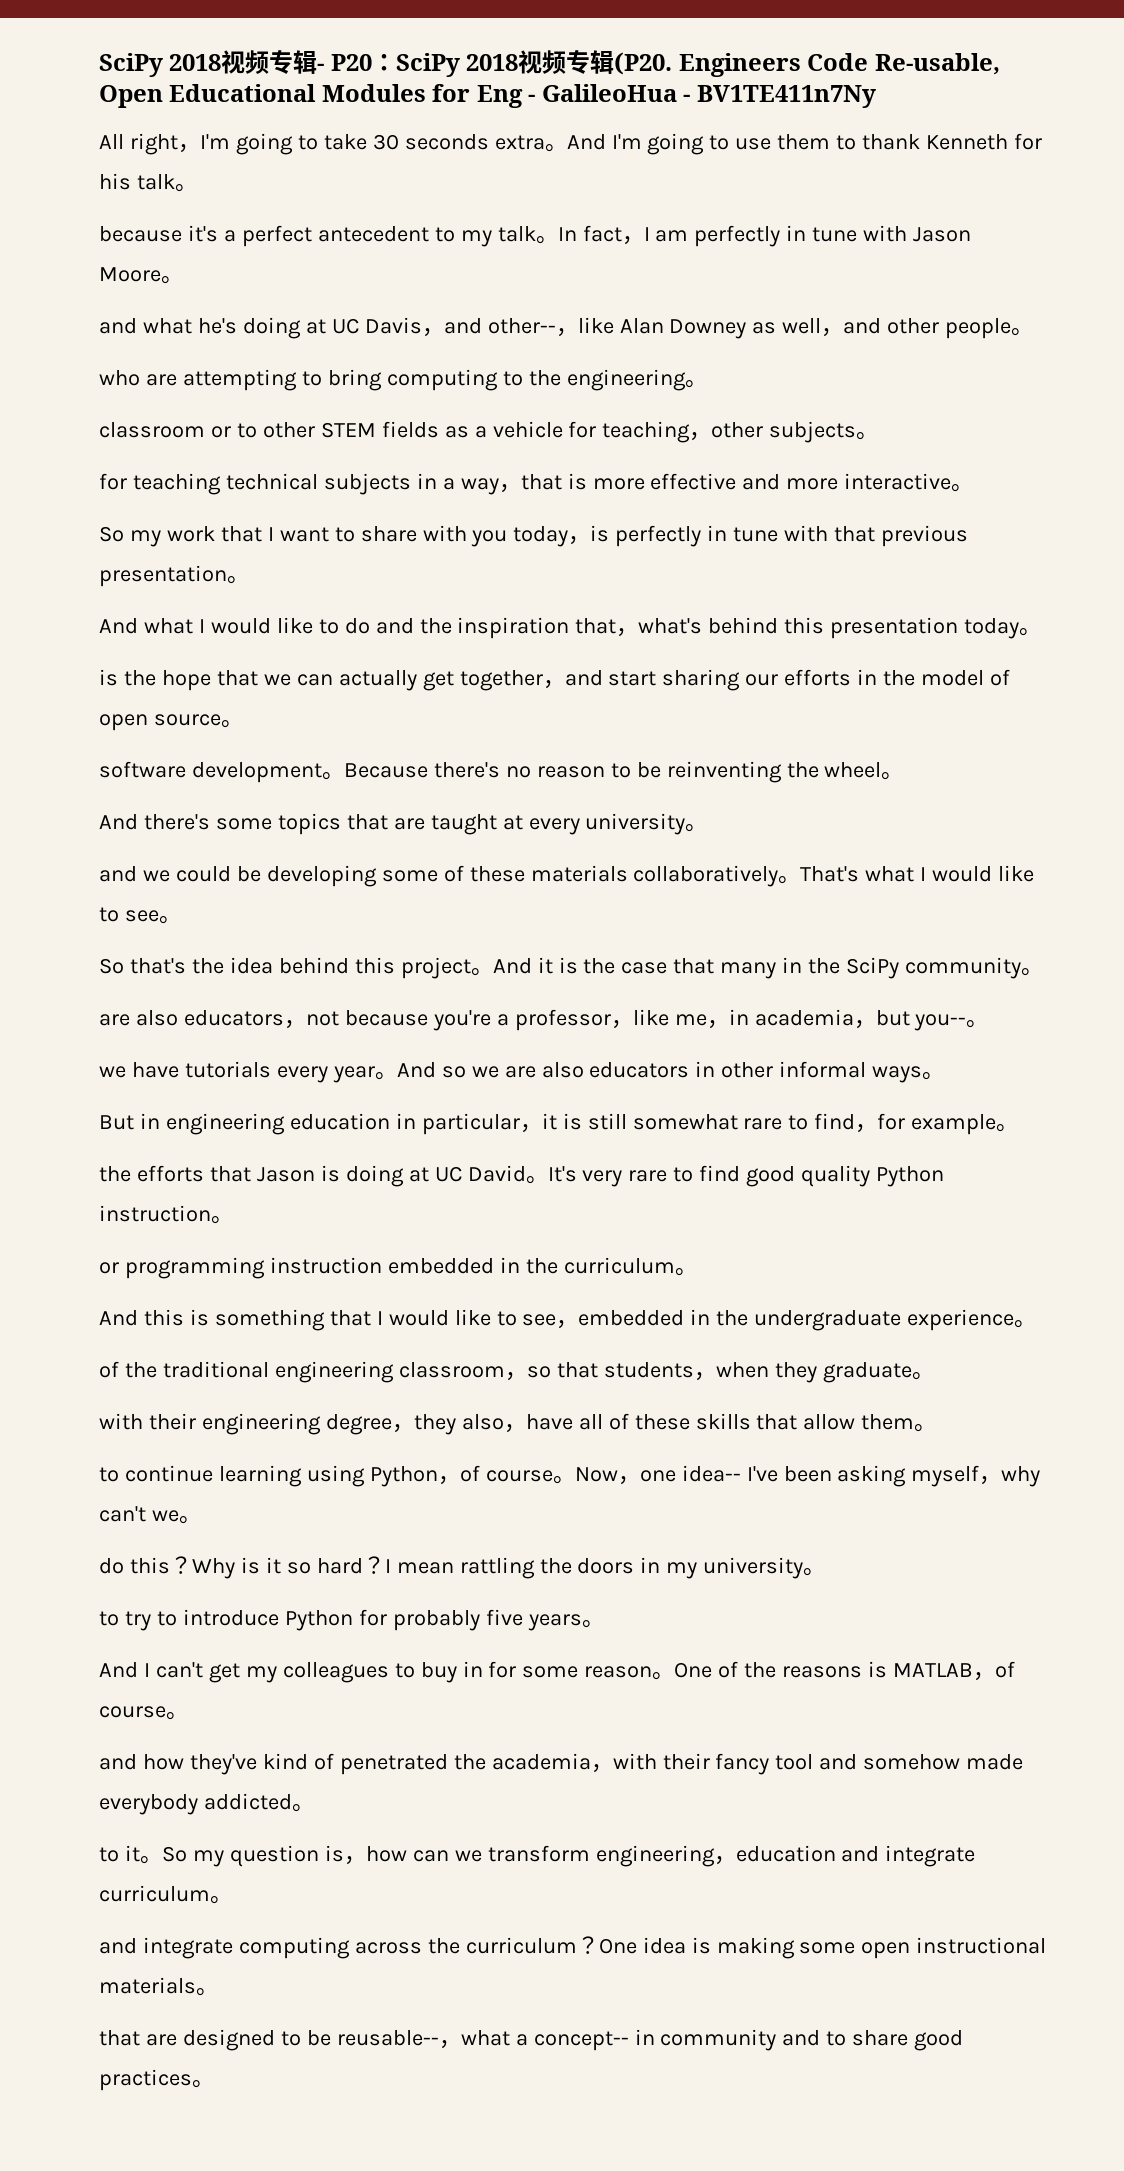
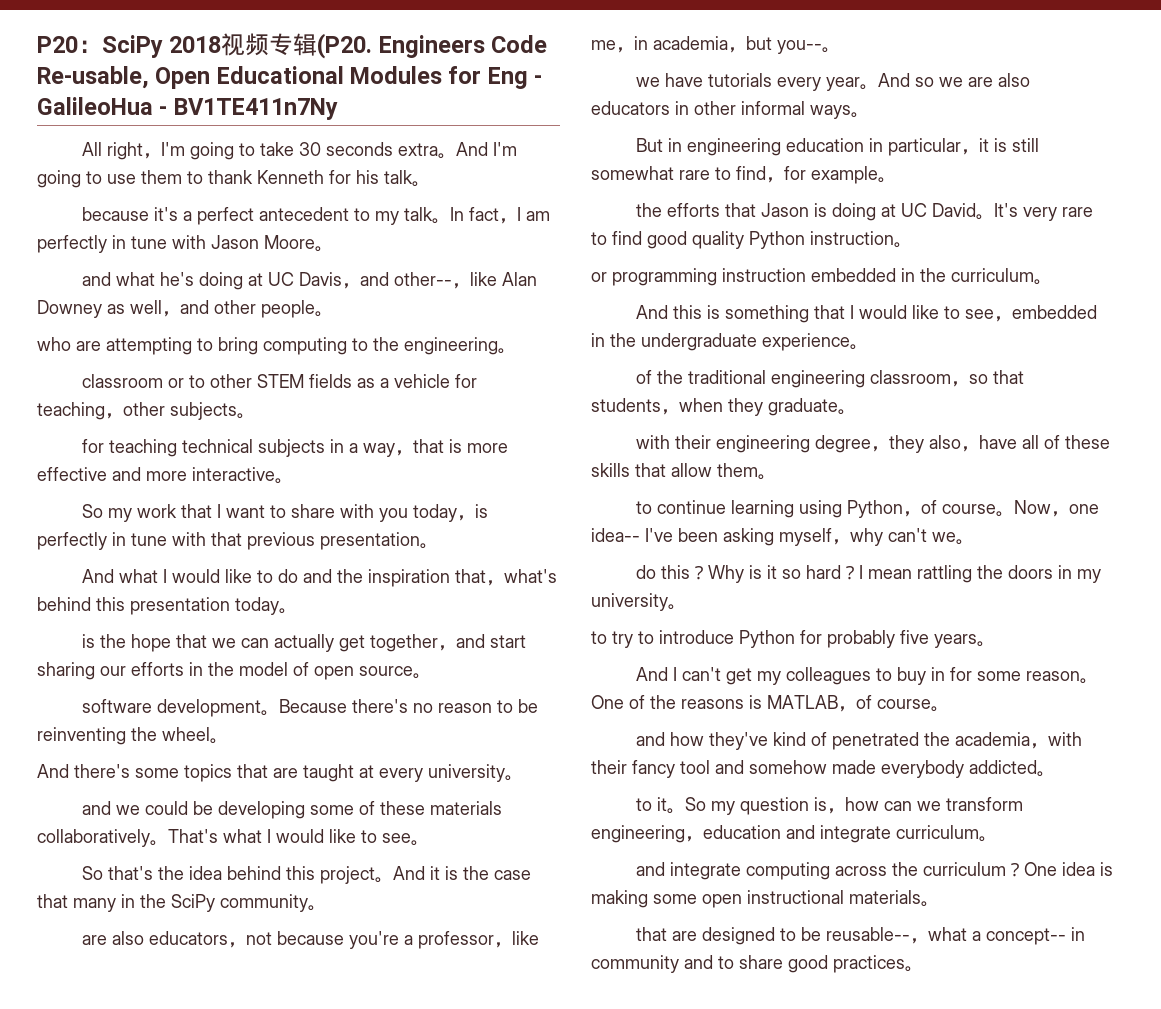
- SciPy 2018视频专辑- P20：SciPy 2018视频专辑(P20. Engineers Code Re-usable, Open Educational Modules for Eng - GalileoHua - BV1TE411n7Ny
+ P20：SciPy 2018视频专辑(P20. Engineers Code Re-usable, Open Educational Modules for Eng - GalileoHua - BV1TE411n7Ny

